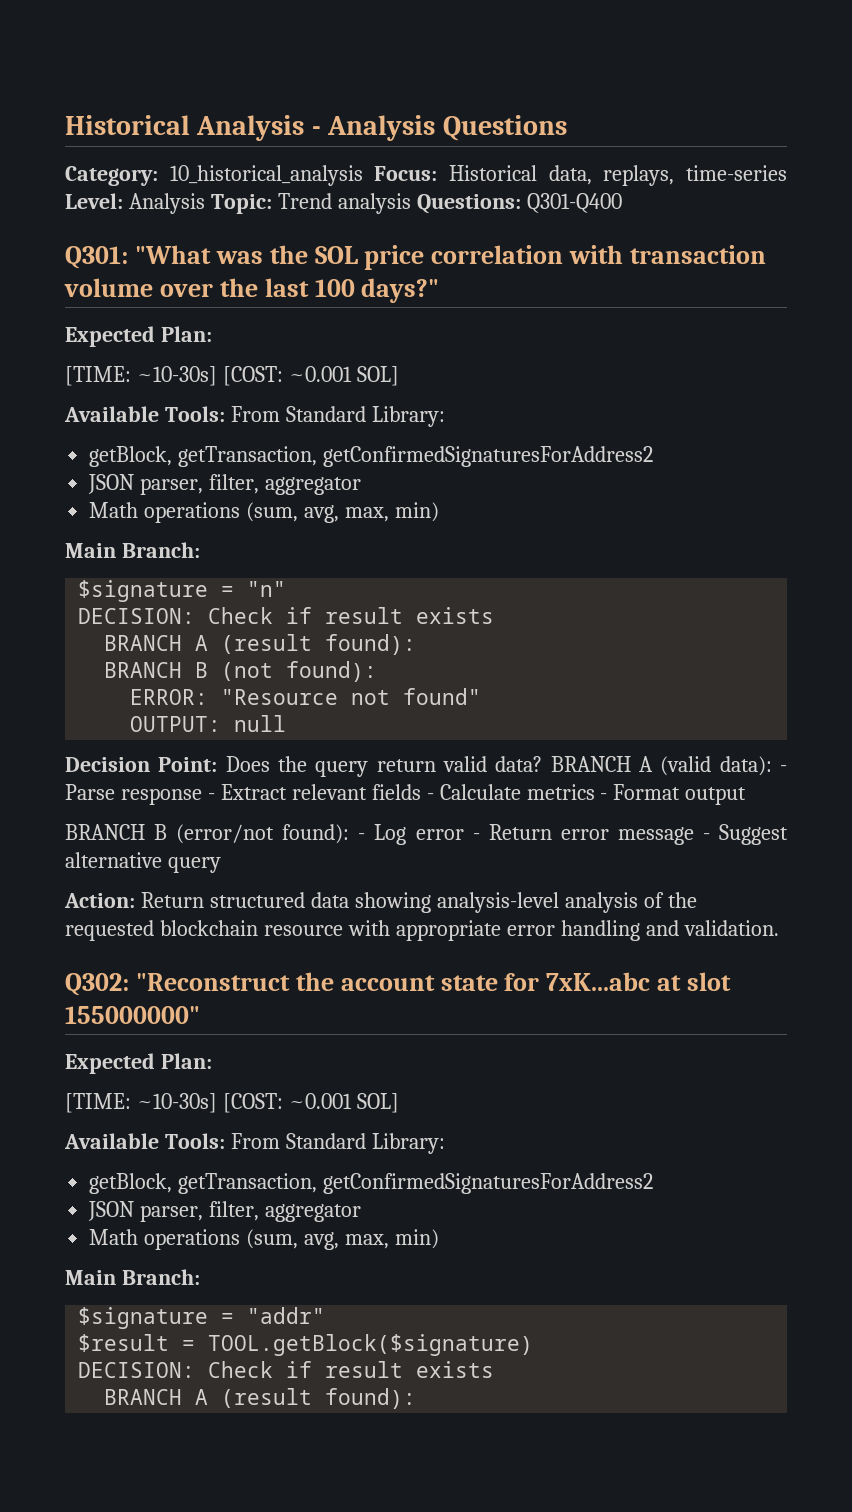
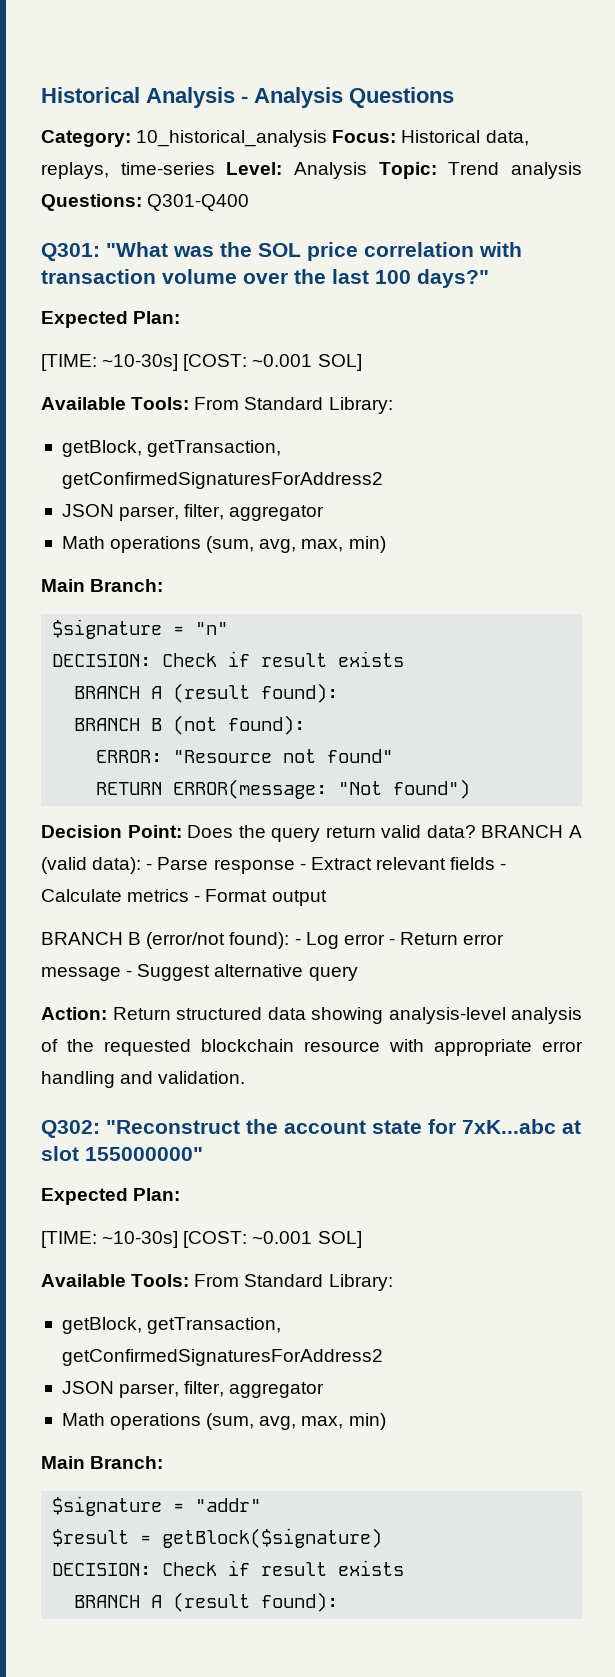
- OUTPUT: null
+ RETURN ERROR(message: "Not found")
- $result = TOOL.getBlock($signature)
+ $result = getBlock($signature)

